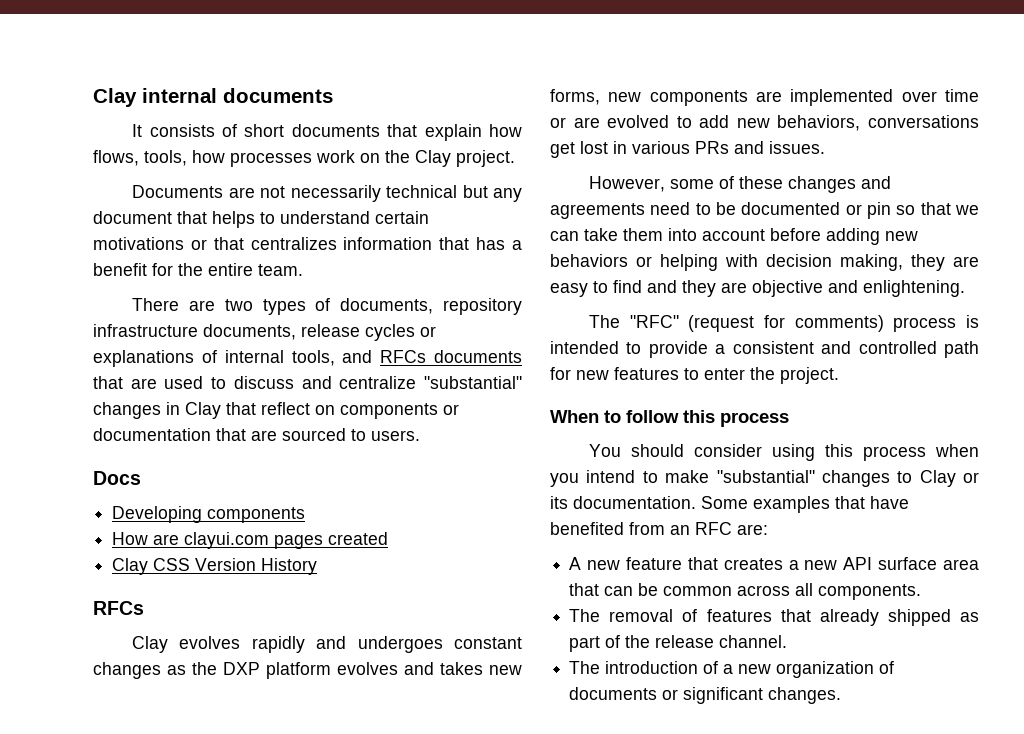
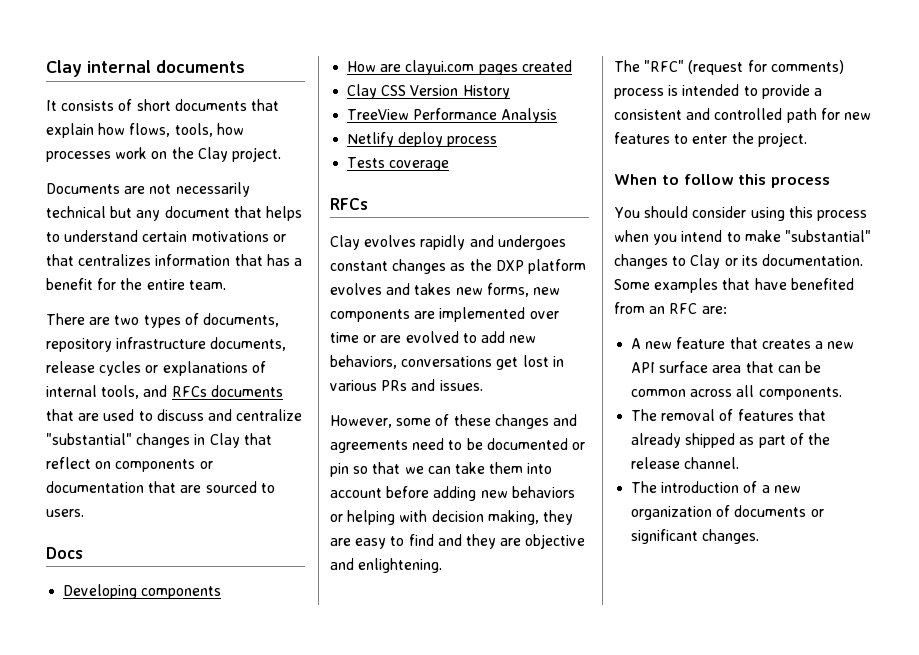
+ TreeView Performance Analysis
+ Netlify deploy process
+ Tests coverage

